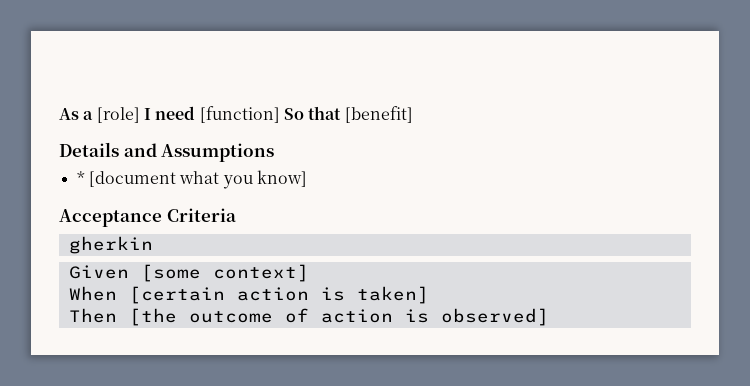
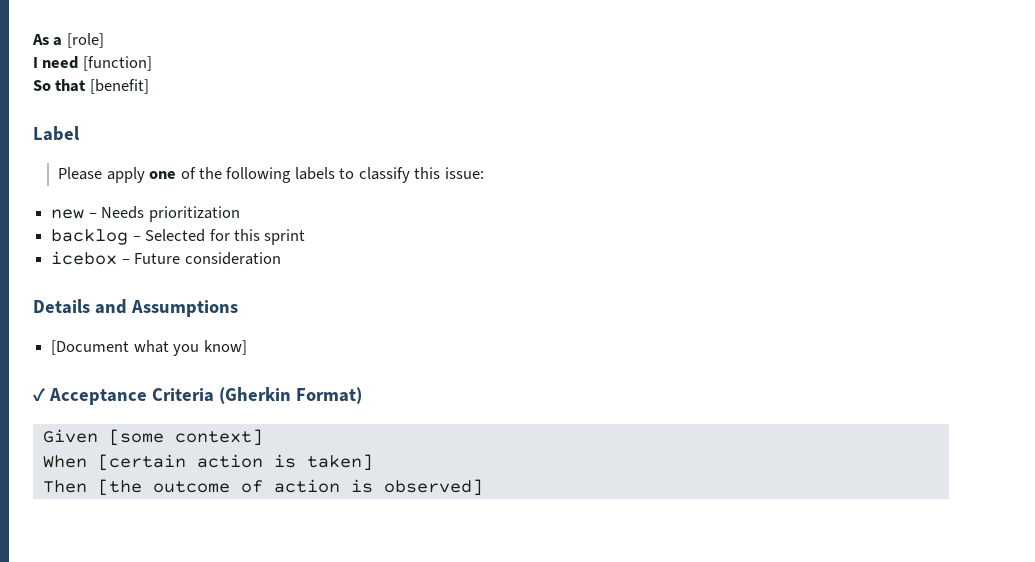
- As a [role] I need [function] So that [benefit]
+ As a [role]
+ I need [function]
+ So that [benefit]
+ Label
+ Please apply one of the following labels to classify this issue:
+ new – Needs prioritization
+ backlog – Selected for this sprint
+ icebox – Future consideration
- * [document what you know]
+ [Document what you know]
- Acceptance Criteria
- gherkin
+ ✓ Acceptance Criteria (Gherkin Format)

